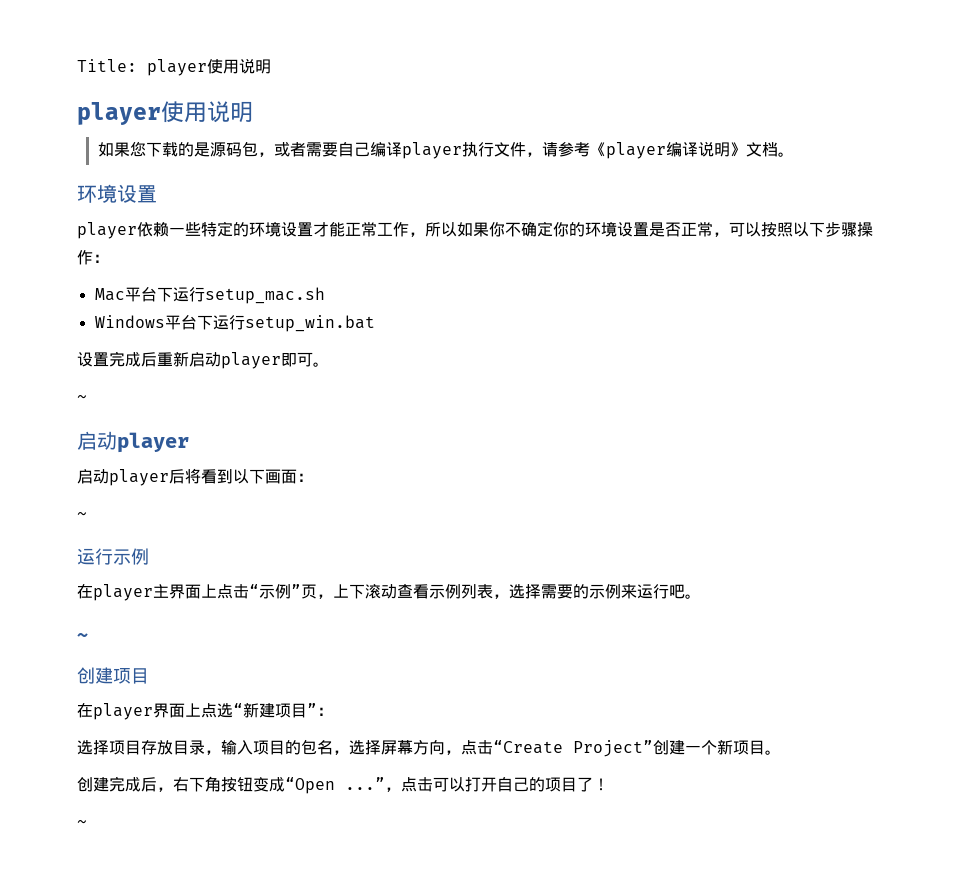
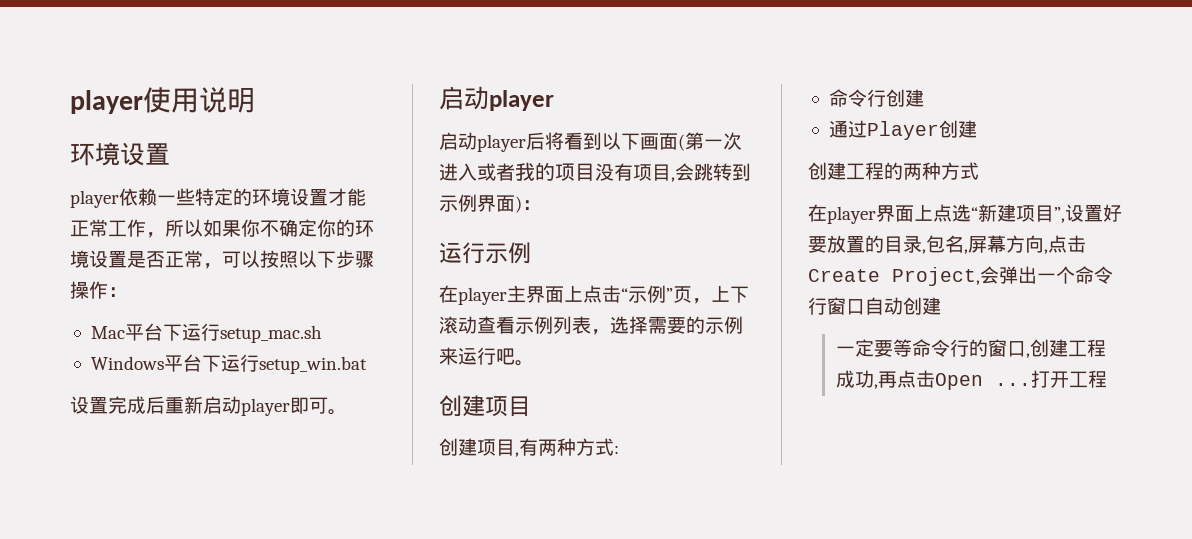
- Title: player使用说明
  player使用说明
- 如果您下载的是源码包，或者需要自己编译player执行文件，请参考《player编译说明》文档。
  设置完成后重新启动player即可。
- ~
- 启动player后将看到以下画面：
- ~
+ 启动player后将看到以下画面(第一次进入或者我的项目没有项目,会跳转到示例界面)：
  在player主界面上点击“示例”页，上下滚动查看示例列表，选择需要的示例来运行吧。
- ~
  创建项目
+ 创建项目,有两种方式:
+ 命令行创建
+ 通过Player创建
+ 创建工程的两种方式
- 在player界面上点选“新建项目”：
- 选择项目存放目录，输入项目的包名，选择屏幕方向，点击“Create Project”创建一个新项目。
- 创建完成后，右下角按钮变成“Open ...”，点击可以打开自己的项目了！
- ~
+ 在player界面上点选“新建项目”,设置好要放置的目录,包名,屏幕方向,点击Create Project,会弹出一个命令行窗口自动创建
+ 一定要等命令行的窗口,创建工程成功,再点击Open ...打开工程

